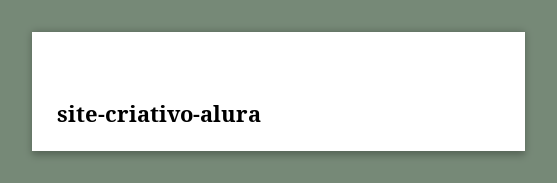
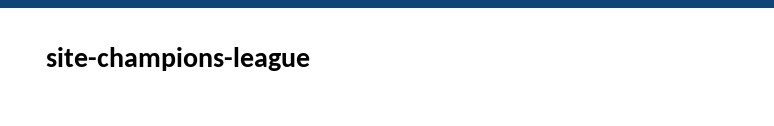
- site-criativo-alura
+ site-champions-league

